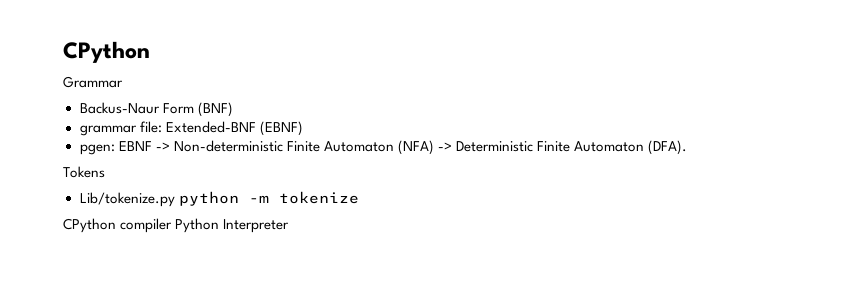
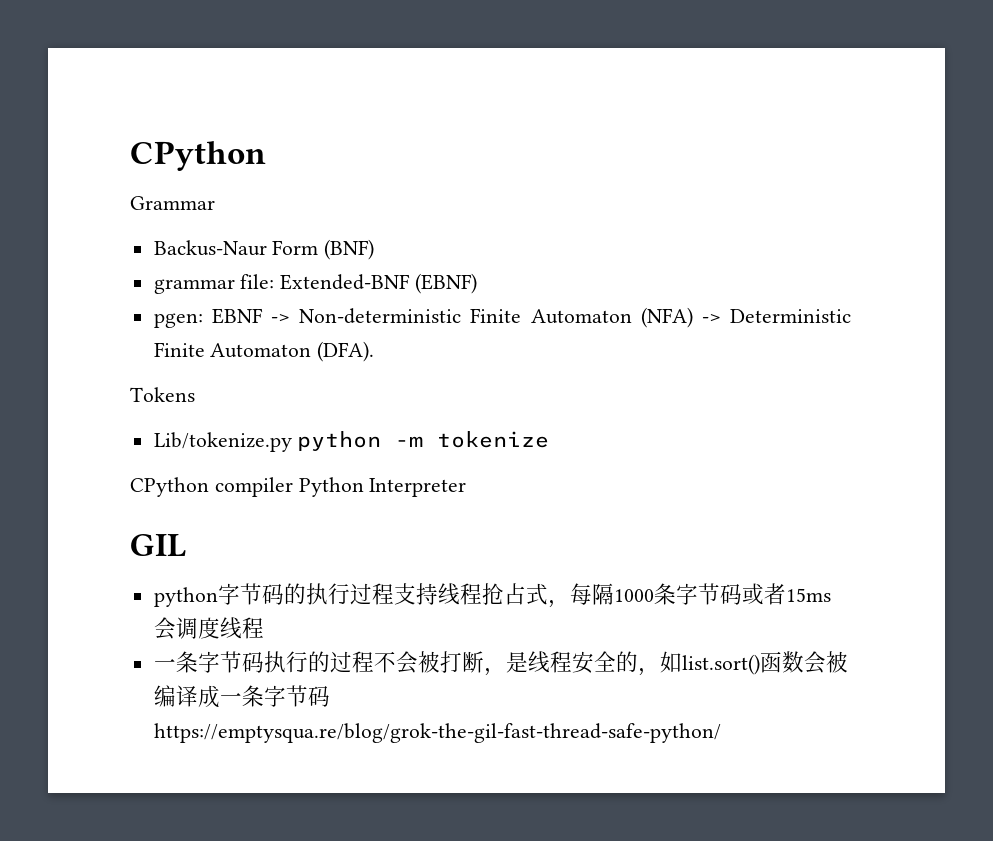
+ GIL
+ python字节码的执行过程支持线程抢占式，每隔1000条字节码或者15ms会调度线程
+ 一条字节码执行的过程不会被打断，是线程安全的，如list.sort()函数会被编译成一条字节码https://emptysqua.re/blog/grok-the-gil-fast-thread-safe-python/

